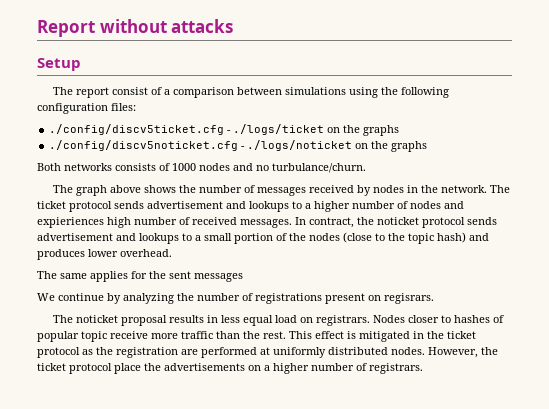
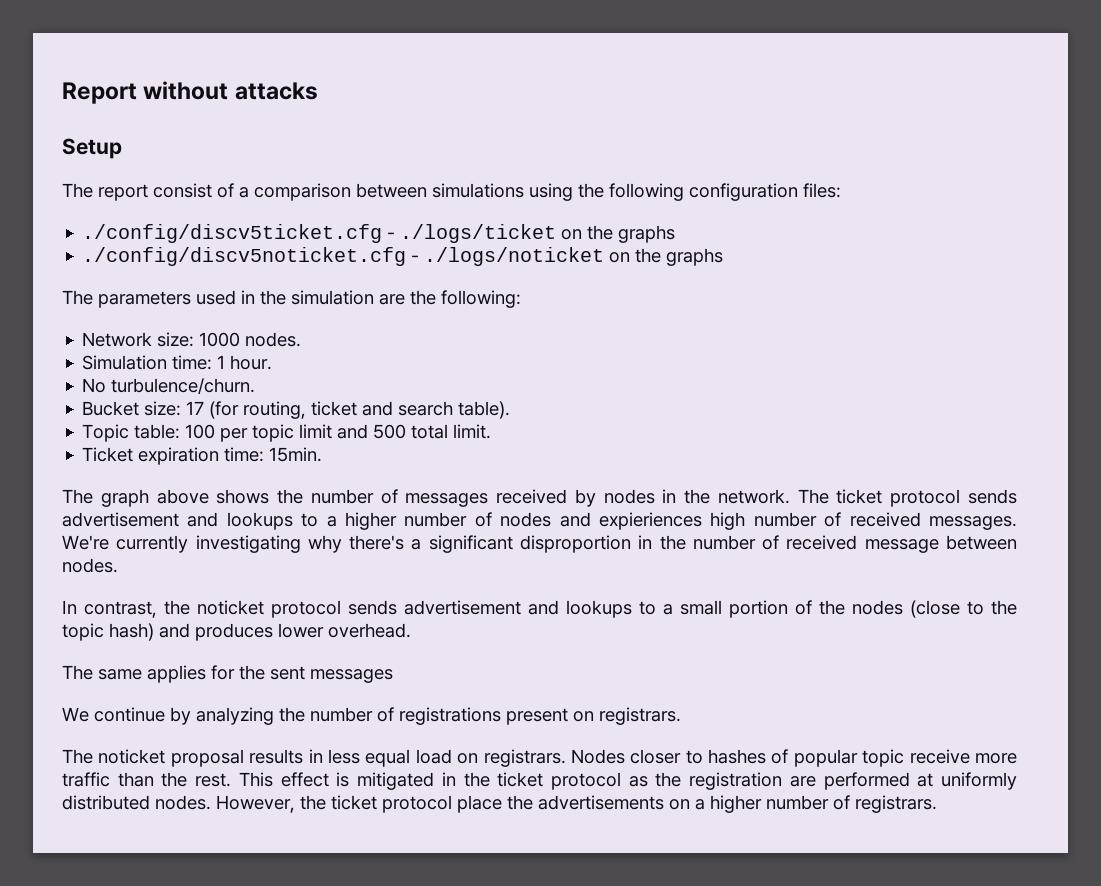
- Both networks consists of 1000 nodes and no turbulance/churn.
+ The parameters used in the simulation are the following:
+ Network size: 1000 nodes.
+ Simulation time: 1 hour.
+ No turbulence/churn.
+ Bucket size: 17 (for routing, ticket and search table).
+ Topic table: 100 per topic limit and 500 total limit.
+ Ticket expiration time: 15min.
- In contract, the noticket protocol sends advertisement and lookups to a small portion of the nodes (close to the topic hash) and produces lower overhead.
+ We're currently investigating why there's a significant disproportion in the number of received message between nodes.
+ In contrast, the noticket protocol sends advertisement and lookups to a small portion of the nodes (close to the topic hash) and produces lower overhead.
- We continue by analyzing the number of registrations present on regisrars.
+ We continue by analyzing the number of registrations present on registrars.

